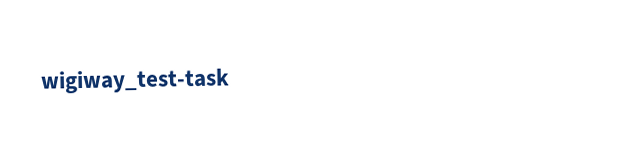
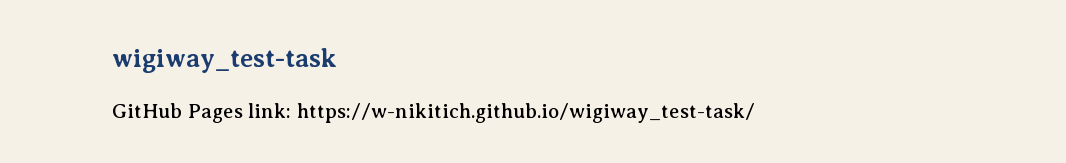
+ GitHub Pages link: https://w-nikitich.github.io/wigiway_test-task/

